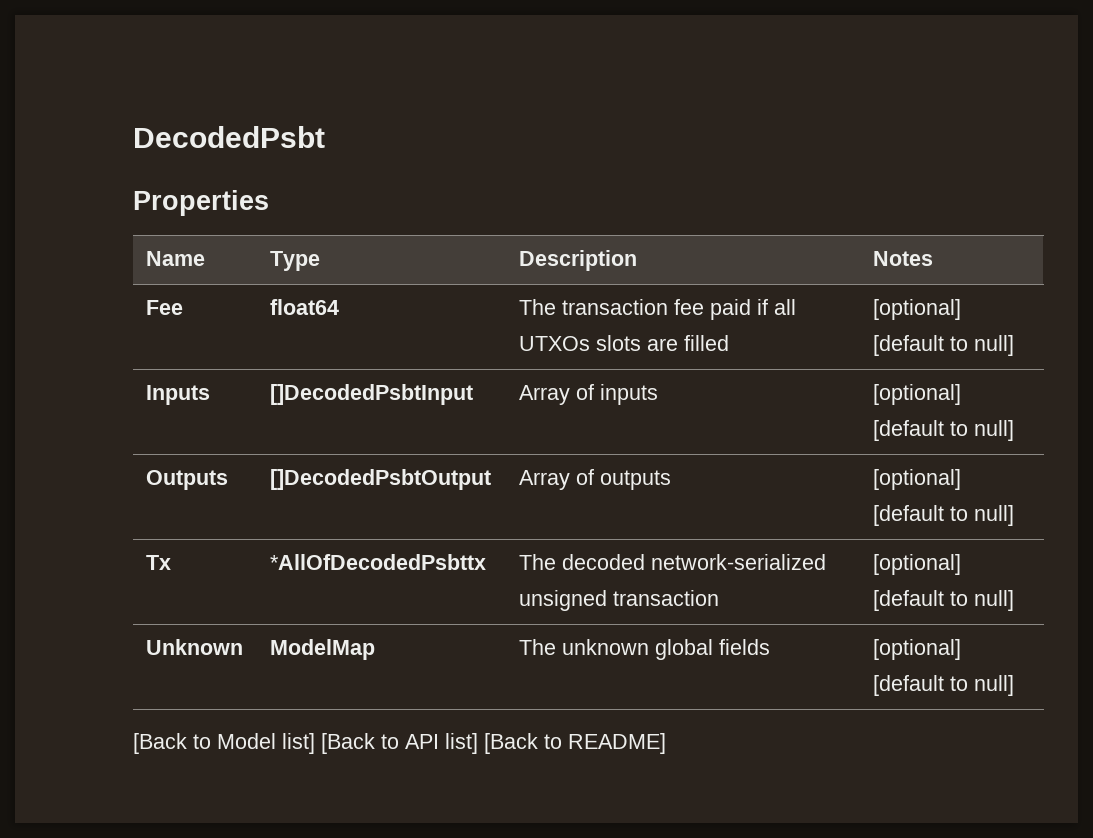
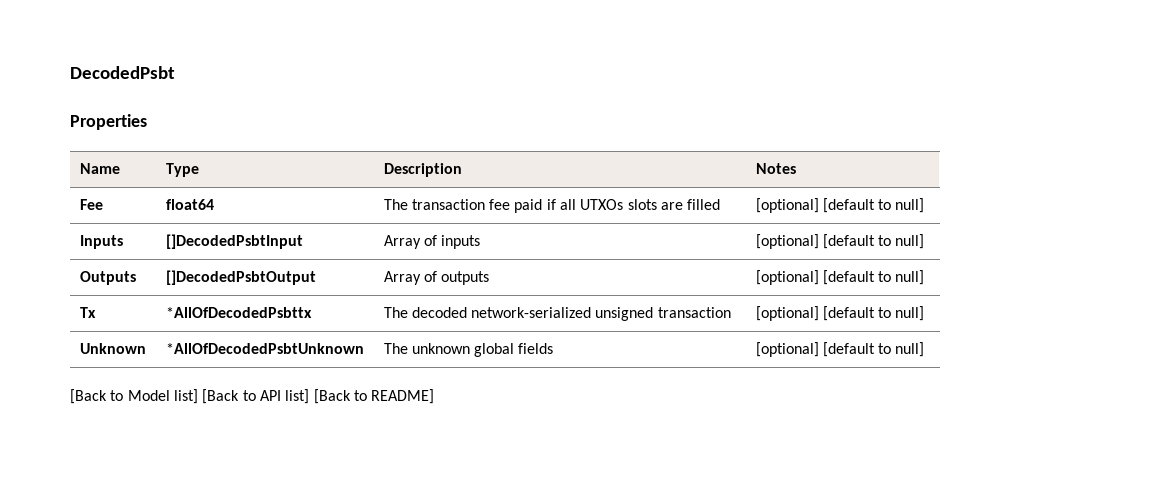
- Unknown | ModelMap | The unknown global fields | [optional] [default to null]
+ Unknown | *AllOfDecodedPsbtUnknown | The unknown global fields | [optional] [default to null]

